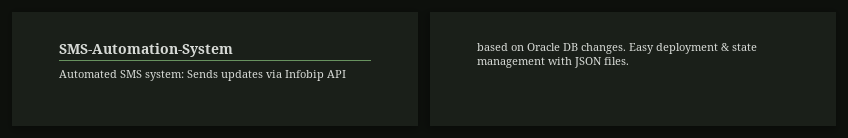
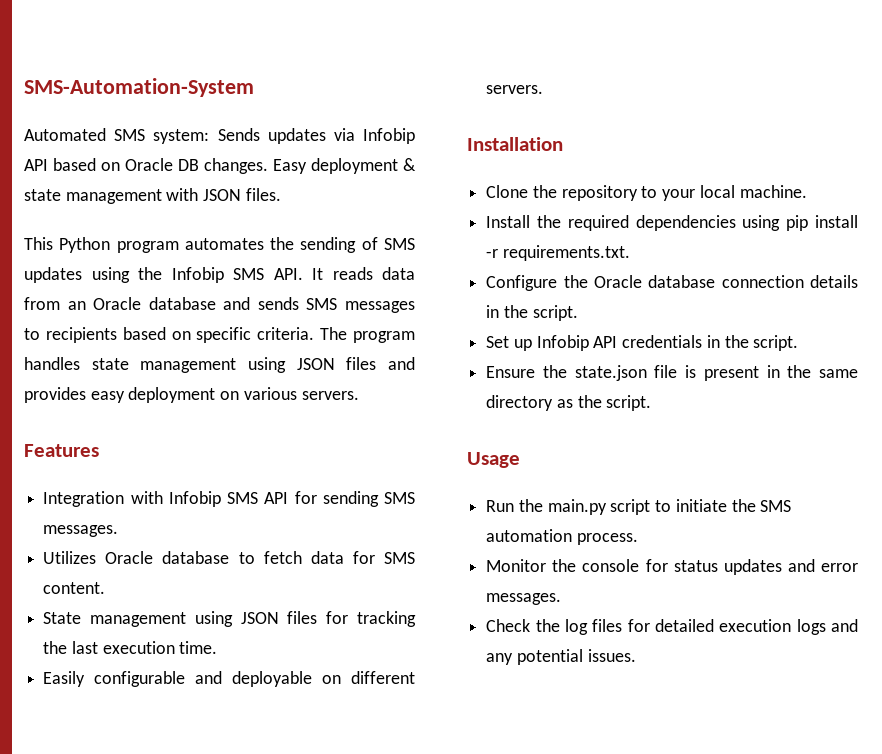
+ This Python program automates the sending of SMS updates using the Infobip SMS API. It reads data from an Oracle database and sends SMS messages to recipients based on specific criteria. The program handles state management using JSON files and provides easy deployment on various servers.
+ Features
+ Integration with Infobip SMS API for sending SMS messages.
+ Utilizes Oracle database to fetch data for SMS content.
+ State management using JSON files for tracking the last execution time.
+ Easily configurable and deployable on different servers.
+ Installation
+ Clone the repository to your local machine.
+ Install the required dependencies using pip install -r requirements.txt.
+ Configure the Oracle database connection details in the script.
+ Set up Infobip API credentials in the script.
+ Ensure the state.json file is present in the same directory as the script.
+ Usage
+ Run the main.py script to initiate the SMS automation process.
+ Monitor the console for status updates and error messages.
+ Check the log files for detailed execution logs and any potential issues.

